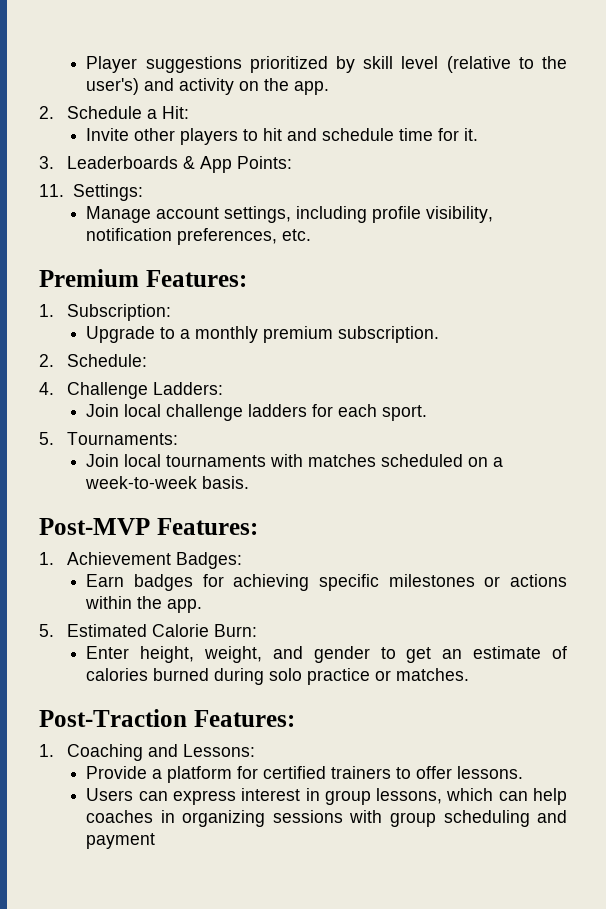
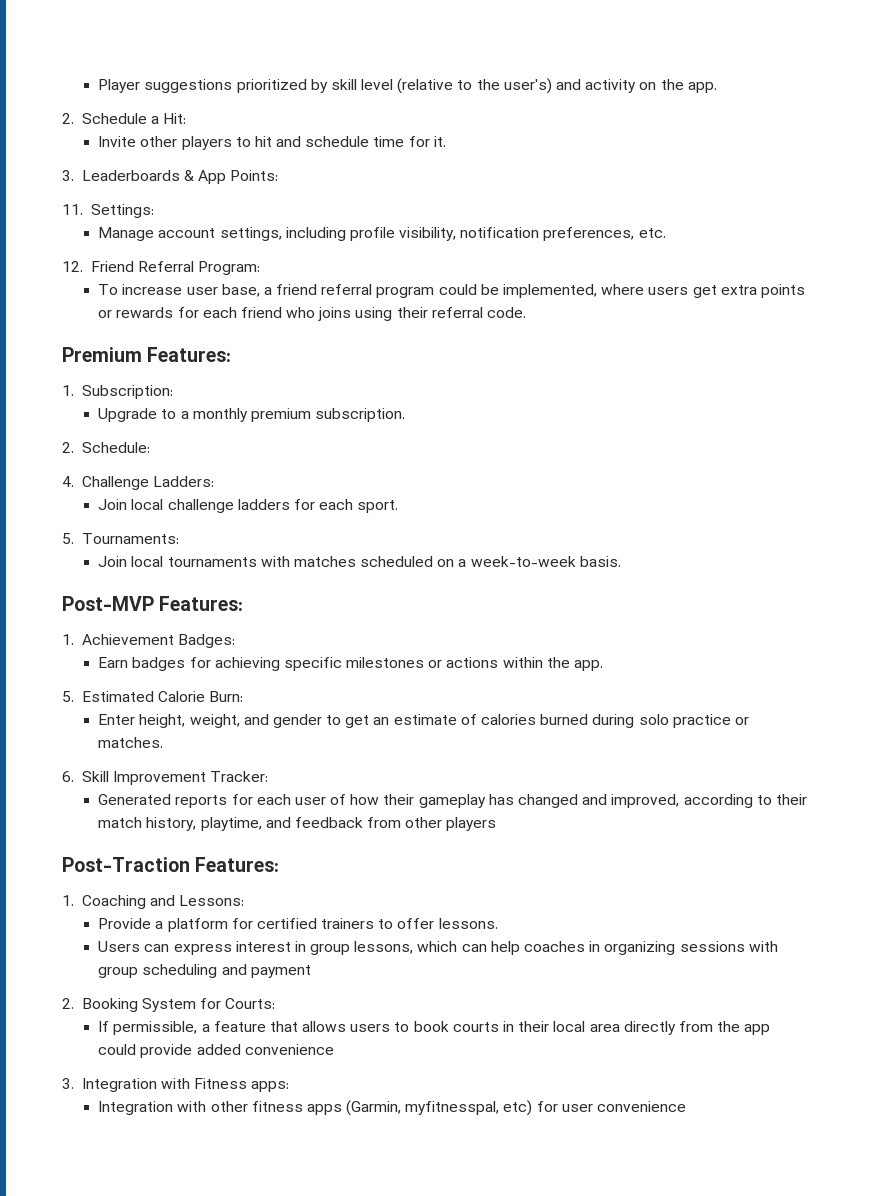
+ 12. Friend Referral Program:
+ To increase user base, a friend referral program could be implemented, where users get extra points or rewards for each friend who joins using their referral code.
+ 6. Skill Improvement Tracker:
+ Generated reports for each user of how their gameplay has changed and improved, according to their match history, playtime, and feedback from other players
+ 2. Booking System for Courts:
+ If permissible, a feature that allows users to book courts in their local area directly from the app could provide added convenience
+ 3. Integration with Fitness apps:
+ Integration with other fitness apps (Garmin, myfitnesspal, etc) for user convenience

